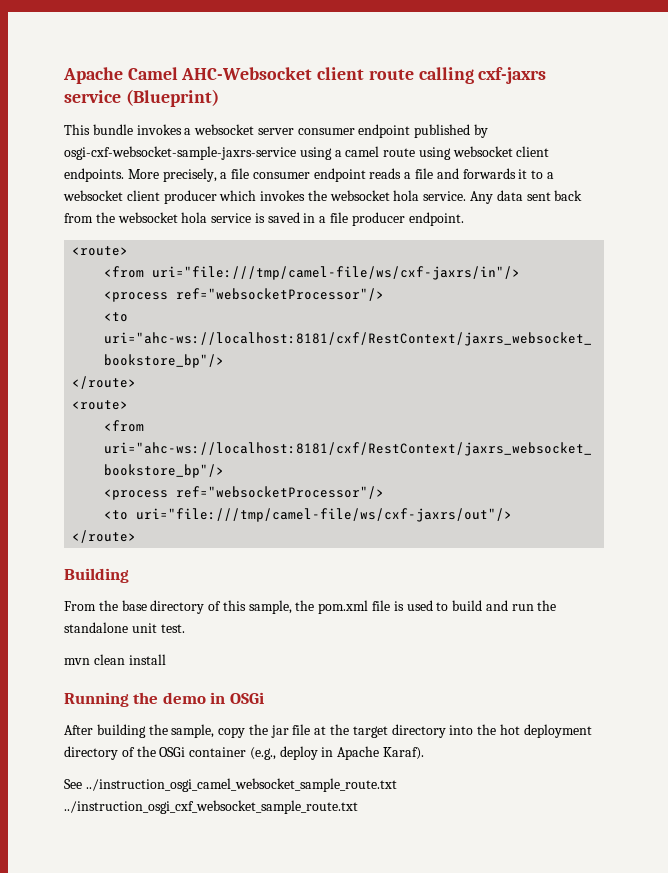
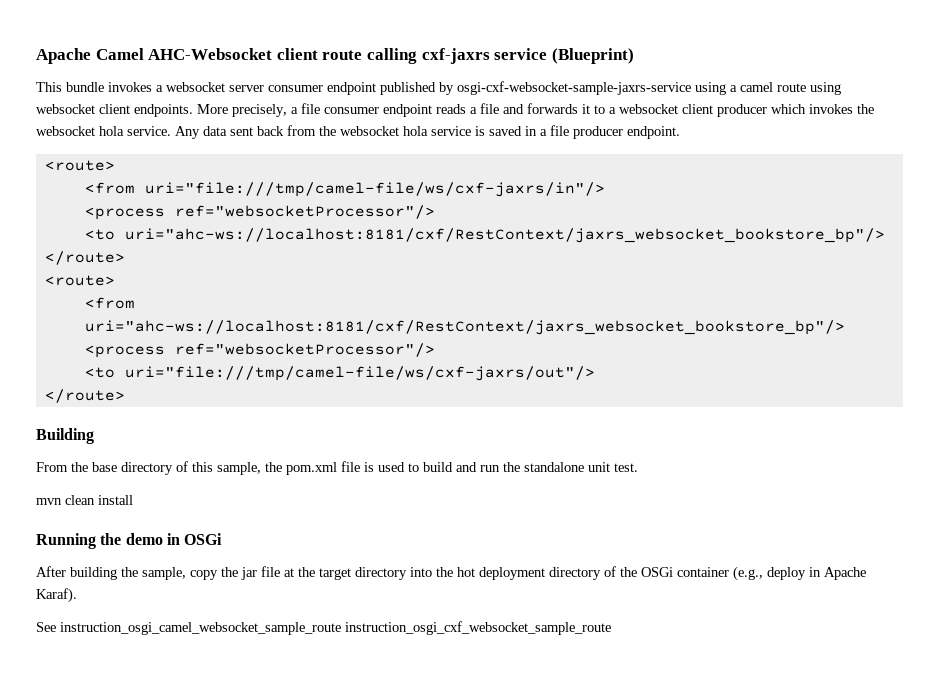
- See ../instruction_osgi_camel_websocket_sample_route.txt ../instruction_osgi_cxf_websocket_sample_route.txt
+ See instruction_osgi_camel_websocket_sample_route instruction_osgi_cxf_websocket_sample_route

